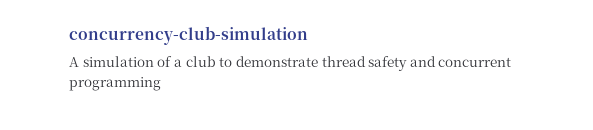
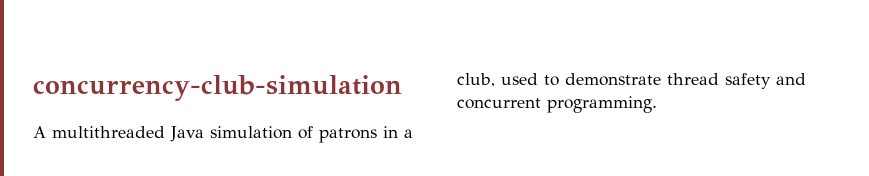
- A simulation of a club to demonstrate thread safety and concurrent programming
+ A multithreaded Java simulation of patrons in a club, used to demonstrate thread safety and concurrent programming.

